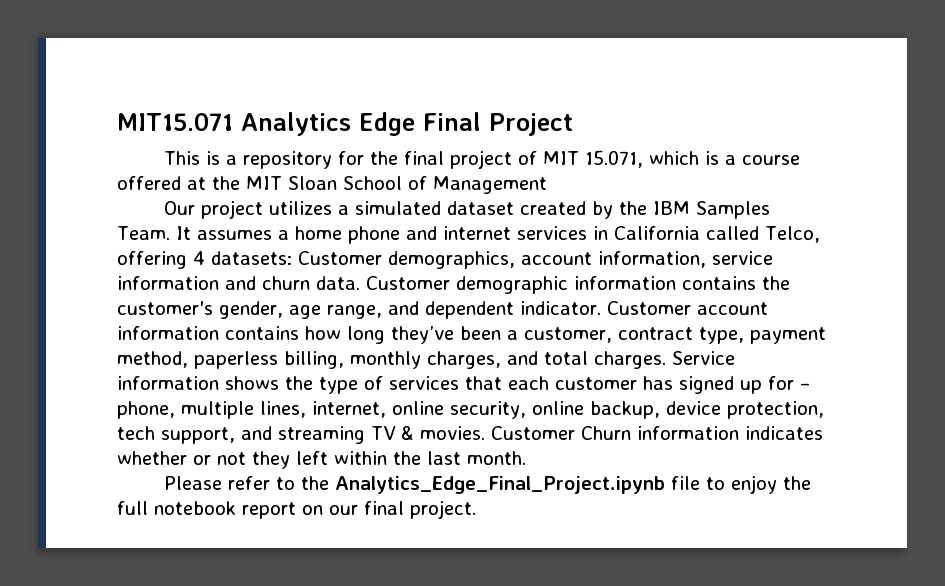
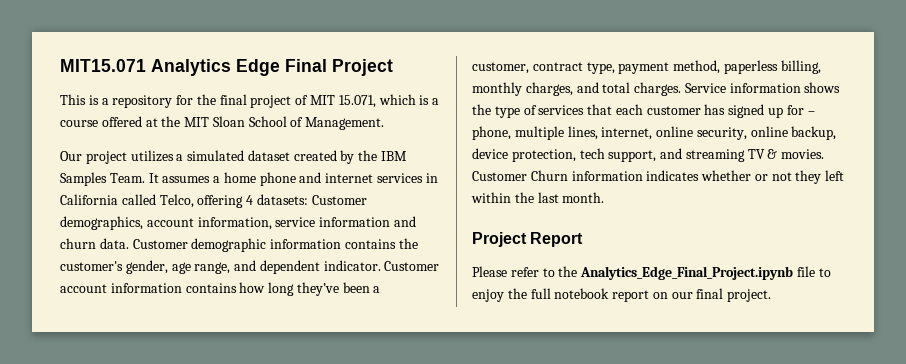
- This is a repository for the final project of MIT 15.071, which is a course offered at the MIT Sloan School of Management
+ This is a repository for the final project of MIT 15.071, which is a course offered at the MIT Sloan School of Management.
+ Project Report

